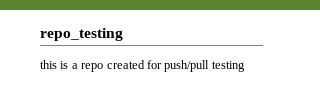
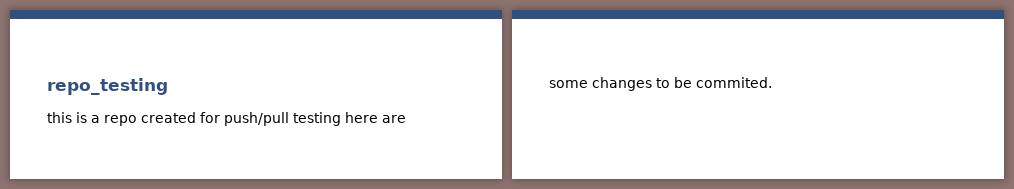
- this is a repo created for push/pull testing
+ this is a repo created for push/pull testing here are some changes to be commited.

